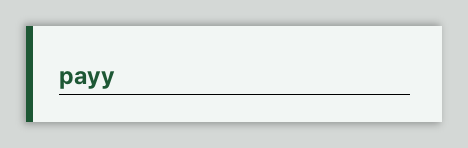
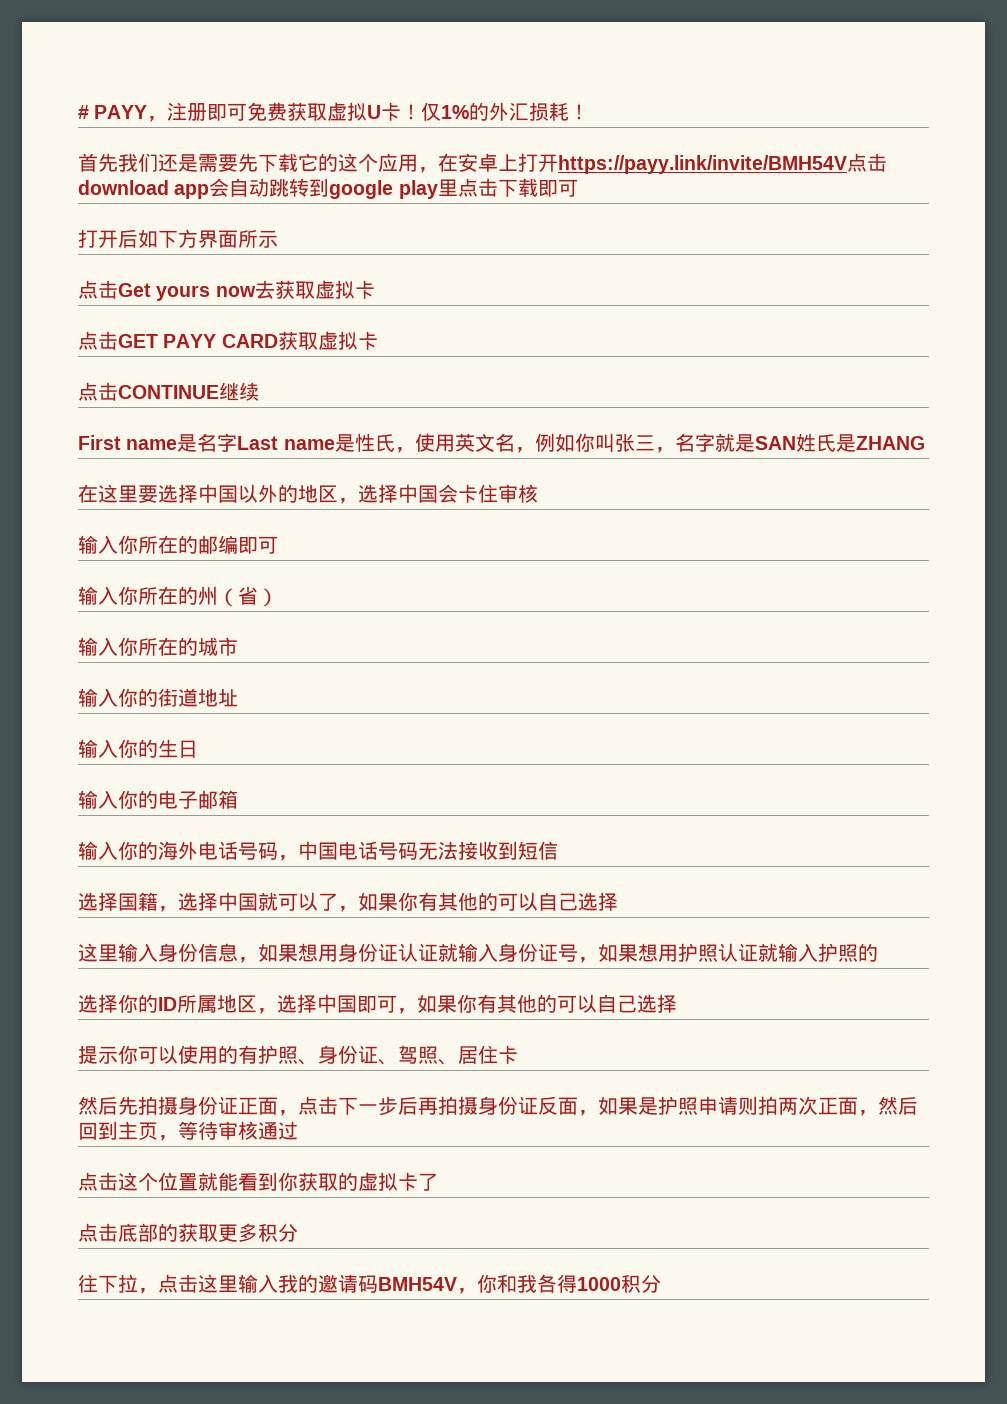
- payy
+ # PAYY，注册即可免费获取虚拟U卡！仅1%的外汇损耗！
+ 首先我们还是需要先下载它的这个应用，在安卓上打开https://payy.link/invite/BMH54V点击download app会自动跳转到google play里点击下载即可
+ 打开后如下方界面所示
+ 点击Get yours now去获取虚拟卡
+ 点击GET PAYY CARD获取虚拟卡
+ 点击CONTINUE继续
+ First name是名字Last name是性氏，使用英文名，例如你叫张三，名字就是SAN姓氏是ZHANG
+ 在这里要选择中国以外的地区，选择中国会卡住审核
+ 输入你所在的邮编即可
+ 输入你所在的州（省）
+ 输入你所在的城市
+ 输入你的街道地址
+ 输入你的生日
+ 输入你的电子邮箱
+ 输入你的海外电话号码，中国电话号码无法接收到短信
+ 选择国籍，选择中国就可以了，如果你有其他的可以自己选择
+ 这里输入身份信息，如果想用身份证认证就输入身份证号，如果想用护照认证就输入护照的
+ 选择你的ID所属地区，选择中国即可，如果你有其他的可以自己选择
+ 提示你可以使用的有护照、身份证、驾照、居住卡
+ 然后先拍摄身份证正面，点击下一步后再拍摄身份证反面，如果是护照申请则拍两次正面，然后回到主页，等待审核通过
+ 点击这个位置就能看到你获取的虚拟卡了
+ 点击底部的获取更多积分
+ 往下拉，点击这里输入我的邀请码BMH54V，你和我各得1000积分

